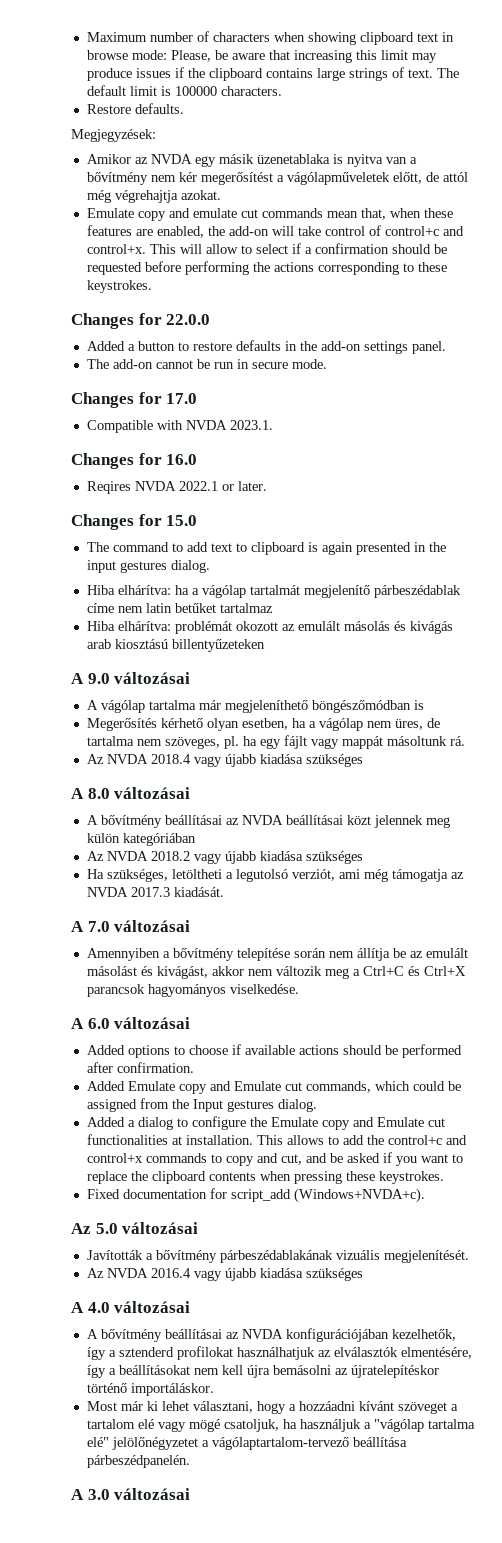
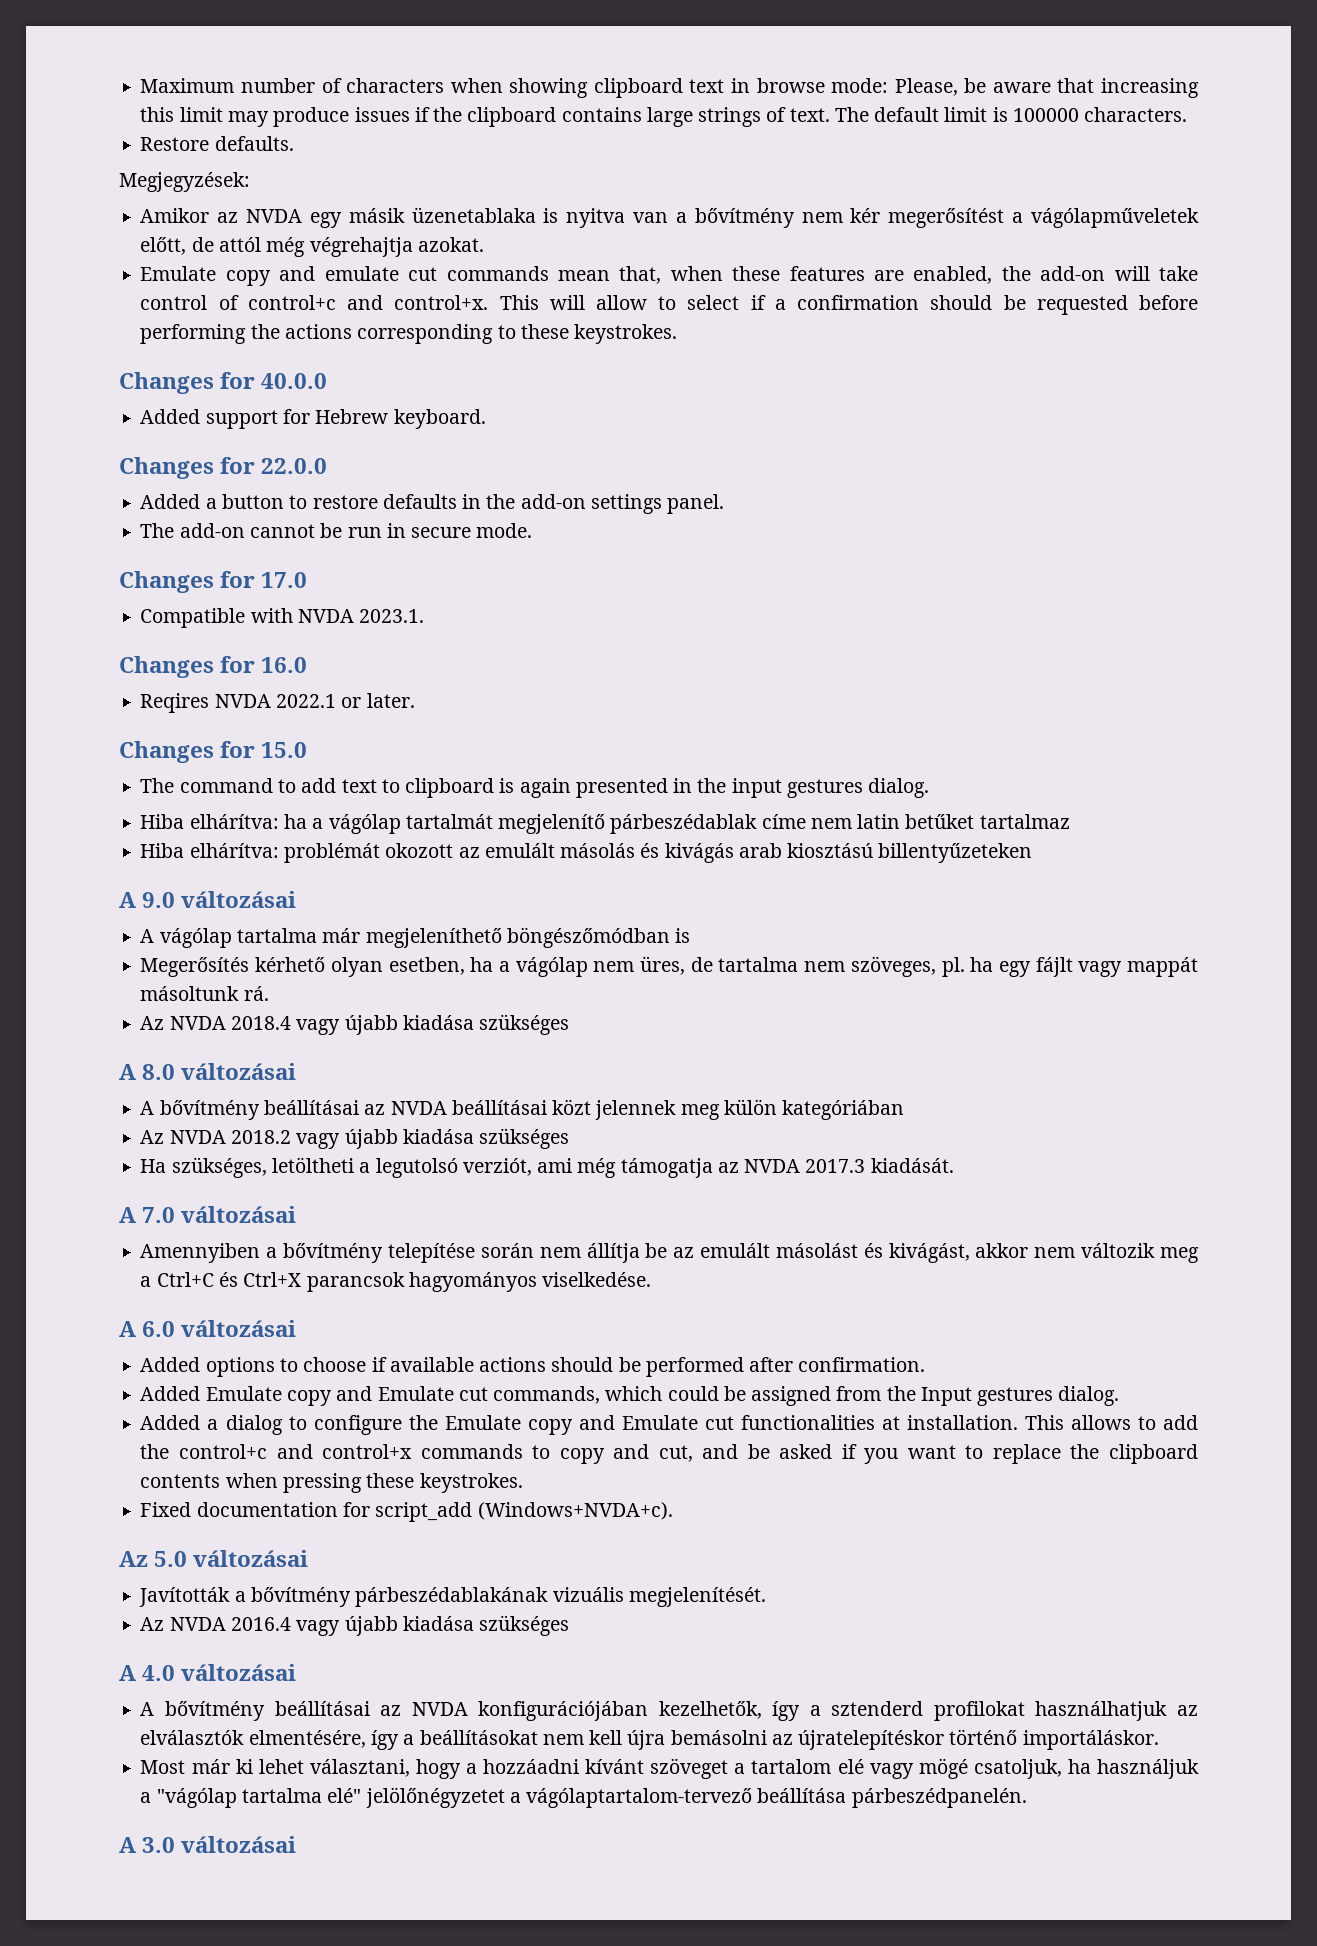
+ Changes for 40.0.0
+ Added support for Hebrew keyboard.

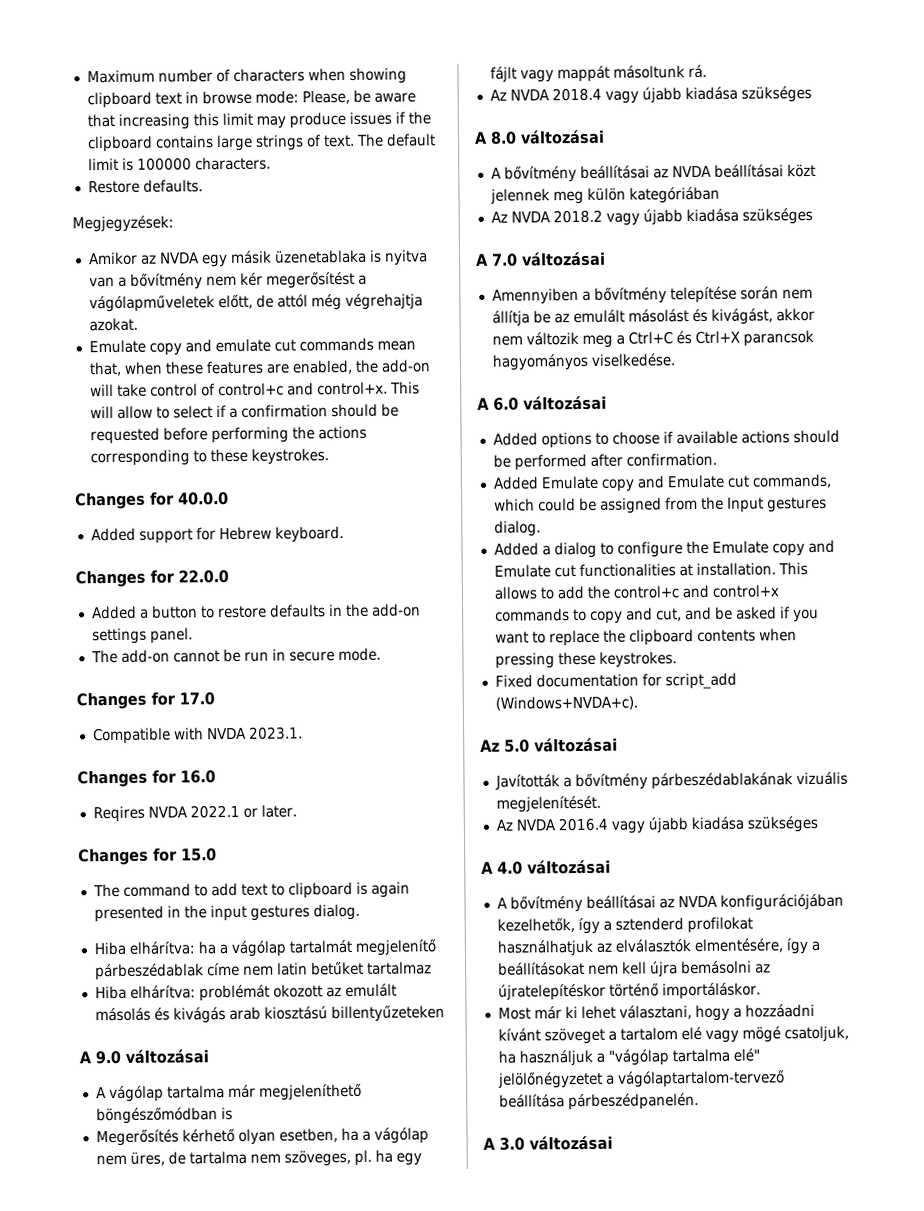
- Ha szükséges, letöltheti a legutolsó verziót, ami még támogatja az NVDA 2017.3 kiadását.

